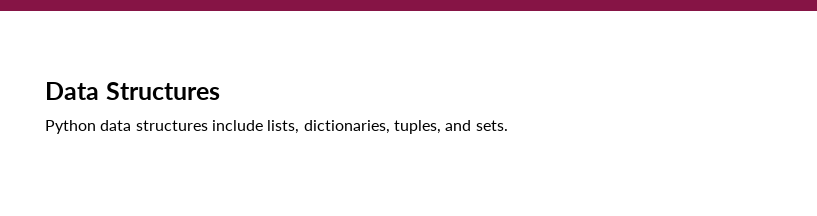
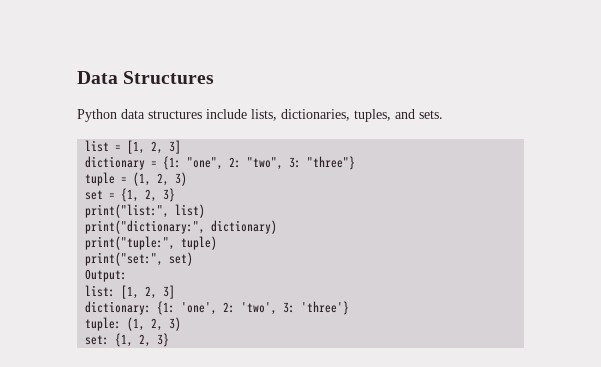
+ list = [1, 2, 3]
+ dictionary = {1: "one", 2: "two", 3: "three"}
+ tuple = (1, 2, 3)
+ set = {1, 2, 3}
+ print("list:", list)
+ print("dictionary:", dictionary)
+ print("tuple:", tuple)
+ print("set:", set)
+ Output:
+ list: [1, 2, 3]
+ dictionary: {1: 'one', 2: 'two', 3: 'three'}
+ tuple: (1, 2, 3)
+ set: {1, 2, 3}

